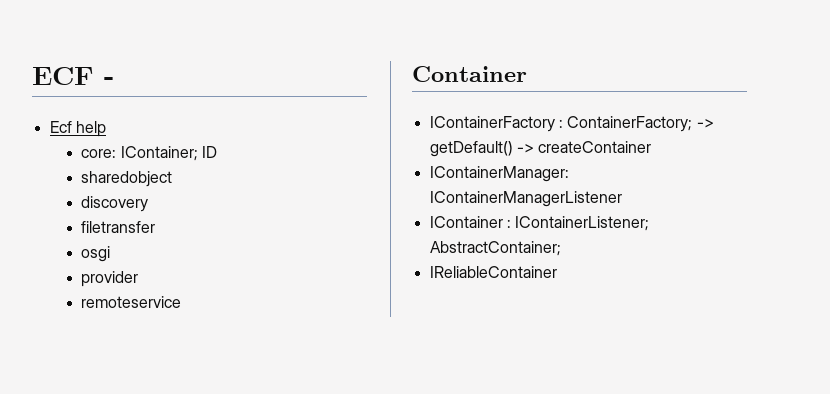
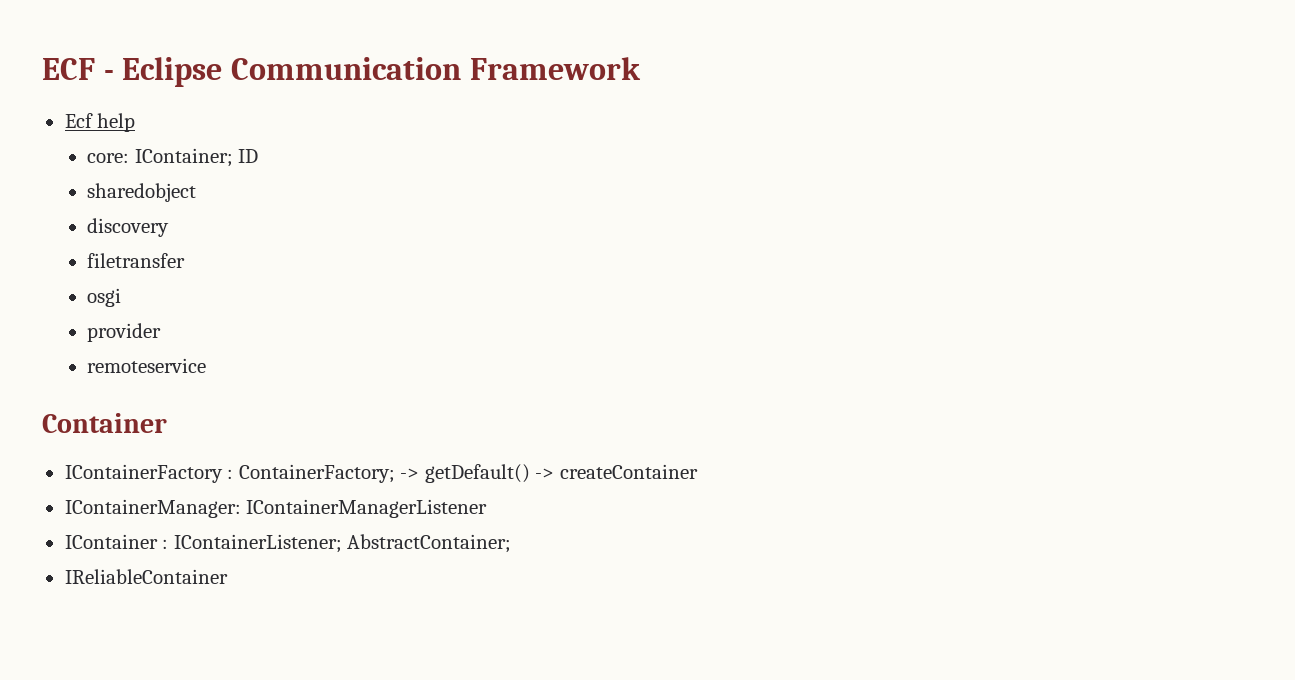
- ECF -
+ ECF - Eclipse Communication Framework

